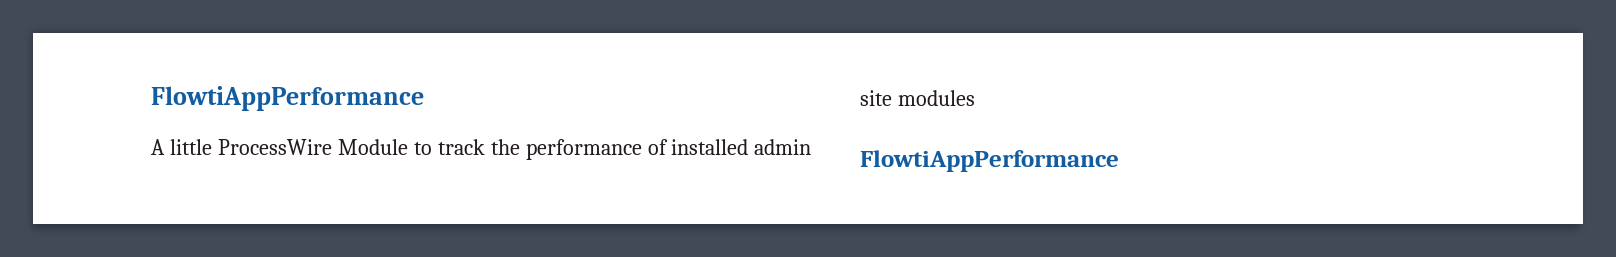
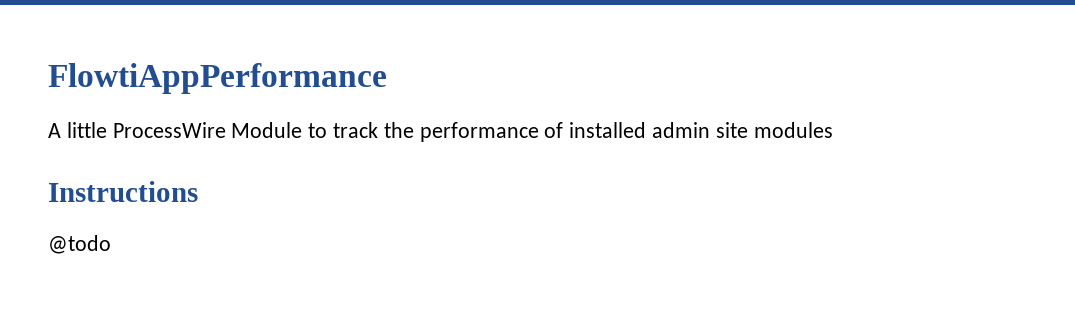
  A little ProcessWire Module to track the performance of installed admin site modules
- FlowtiAppPerformance
+ Instructions
+ @todo

